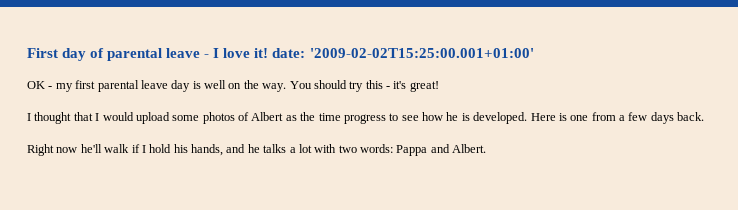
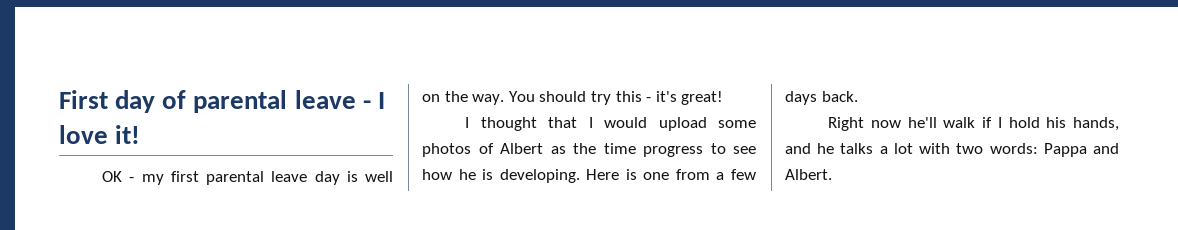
- First day of parental leave - I love it! date: '2009-02-02T15:25:00.001+01:00'
+ First day of parental leave - I love it!
- I thought that I would upload some photos of Albert as the time progress to see how he is developed.
+ I thought that I would upload some photos of Albert as the time progress to see how he is developing.

